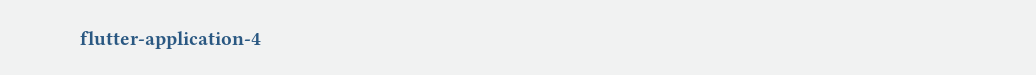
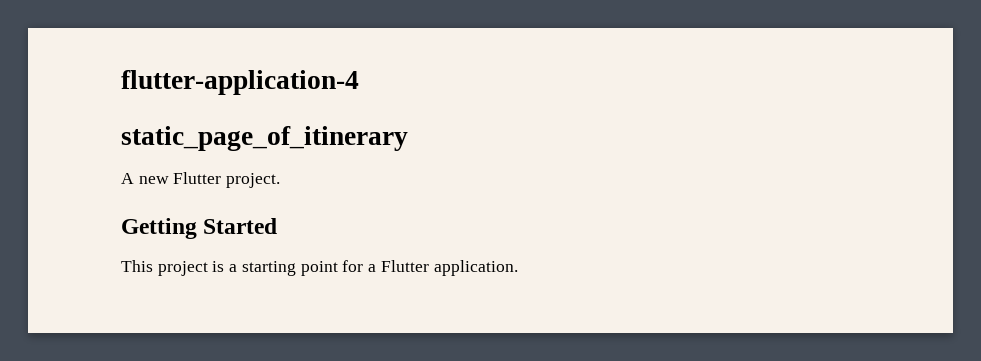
+ static_page_of_itinerary
+ A new Flutter project.
+ Getting Started
+ This project is a starting point for a Flutter application.

